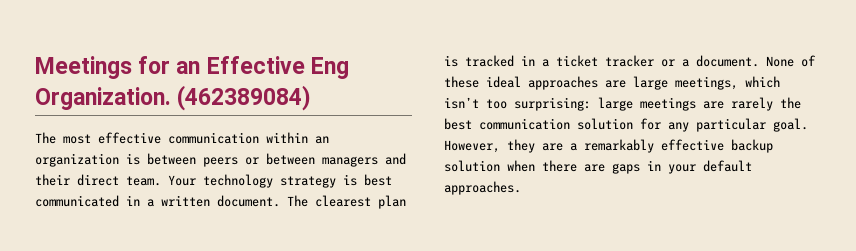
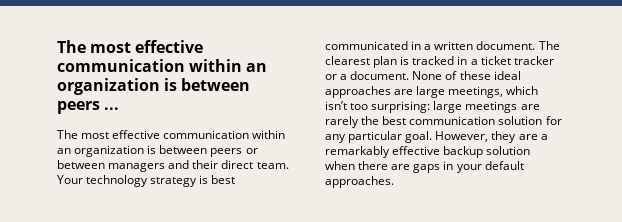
- Meetings for an Effective Eng Organization. (462389084)
+ The most effective communication within an organization is between peers ...

